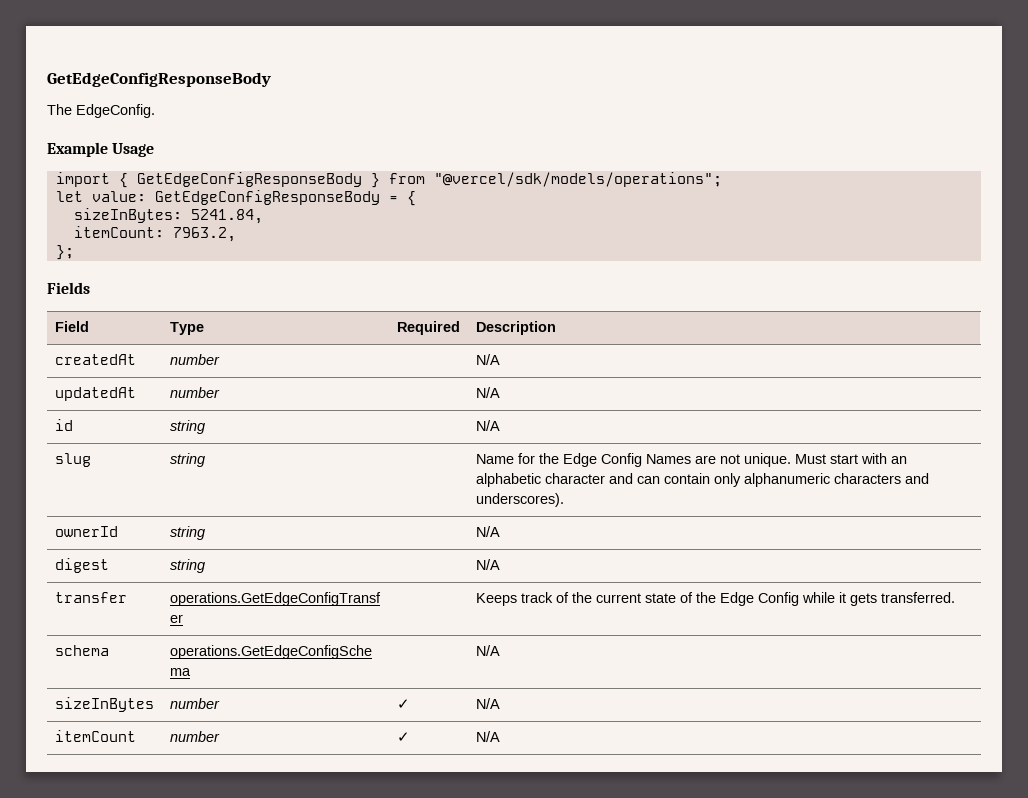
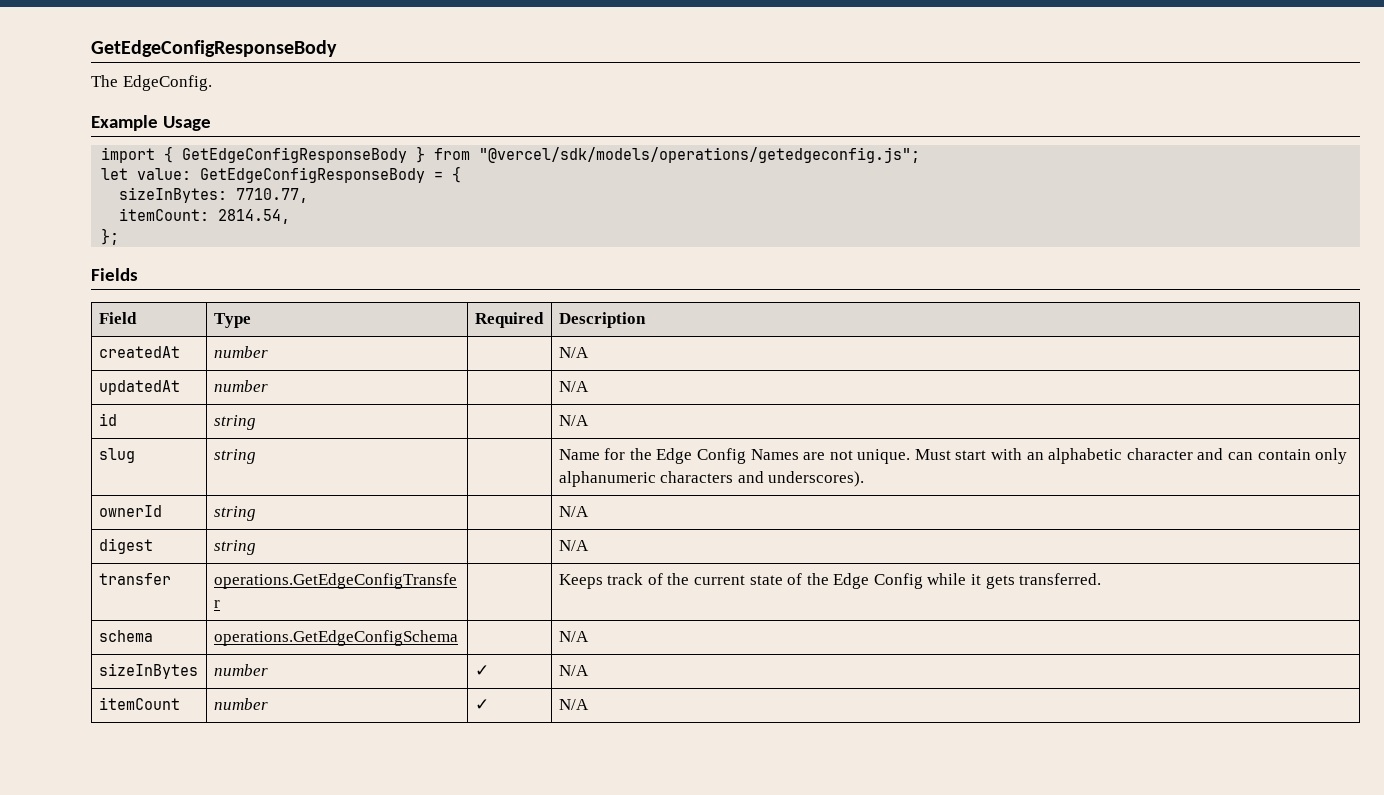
- import { GetEdgeConfigResponseBody } from "@vercel/sdk/models/operations";
+ import { GetEdgeConfigResponseBody } from "@vercel/sdk/models/operations/getedgeconfig.js";
- sizeInBytes: 5241.84,
+ sizeInBytes: 7710.77,
- itemCount: 7963.2,
+ itemCount: 2814.54,

